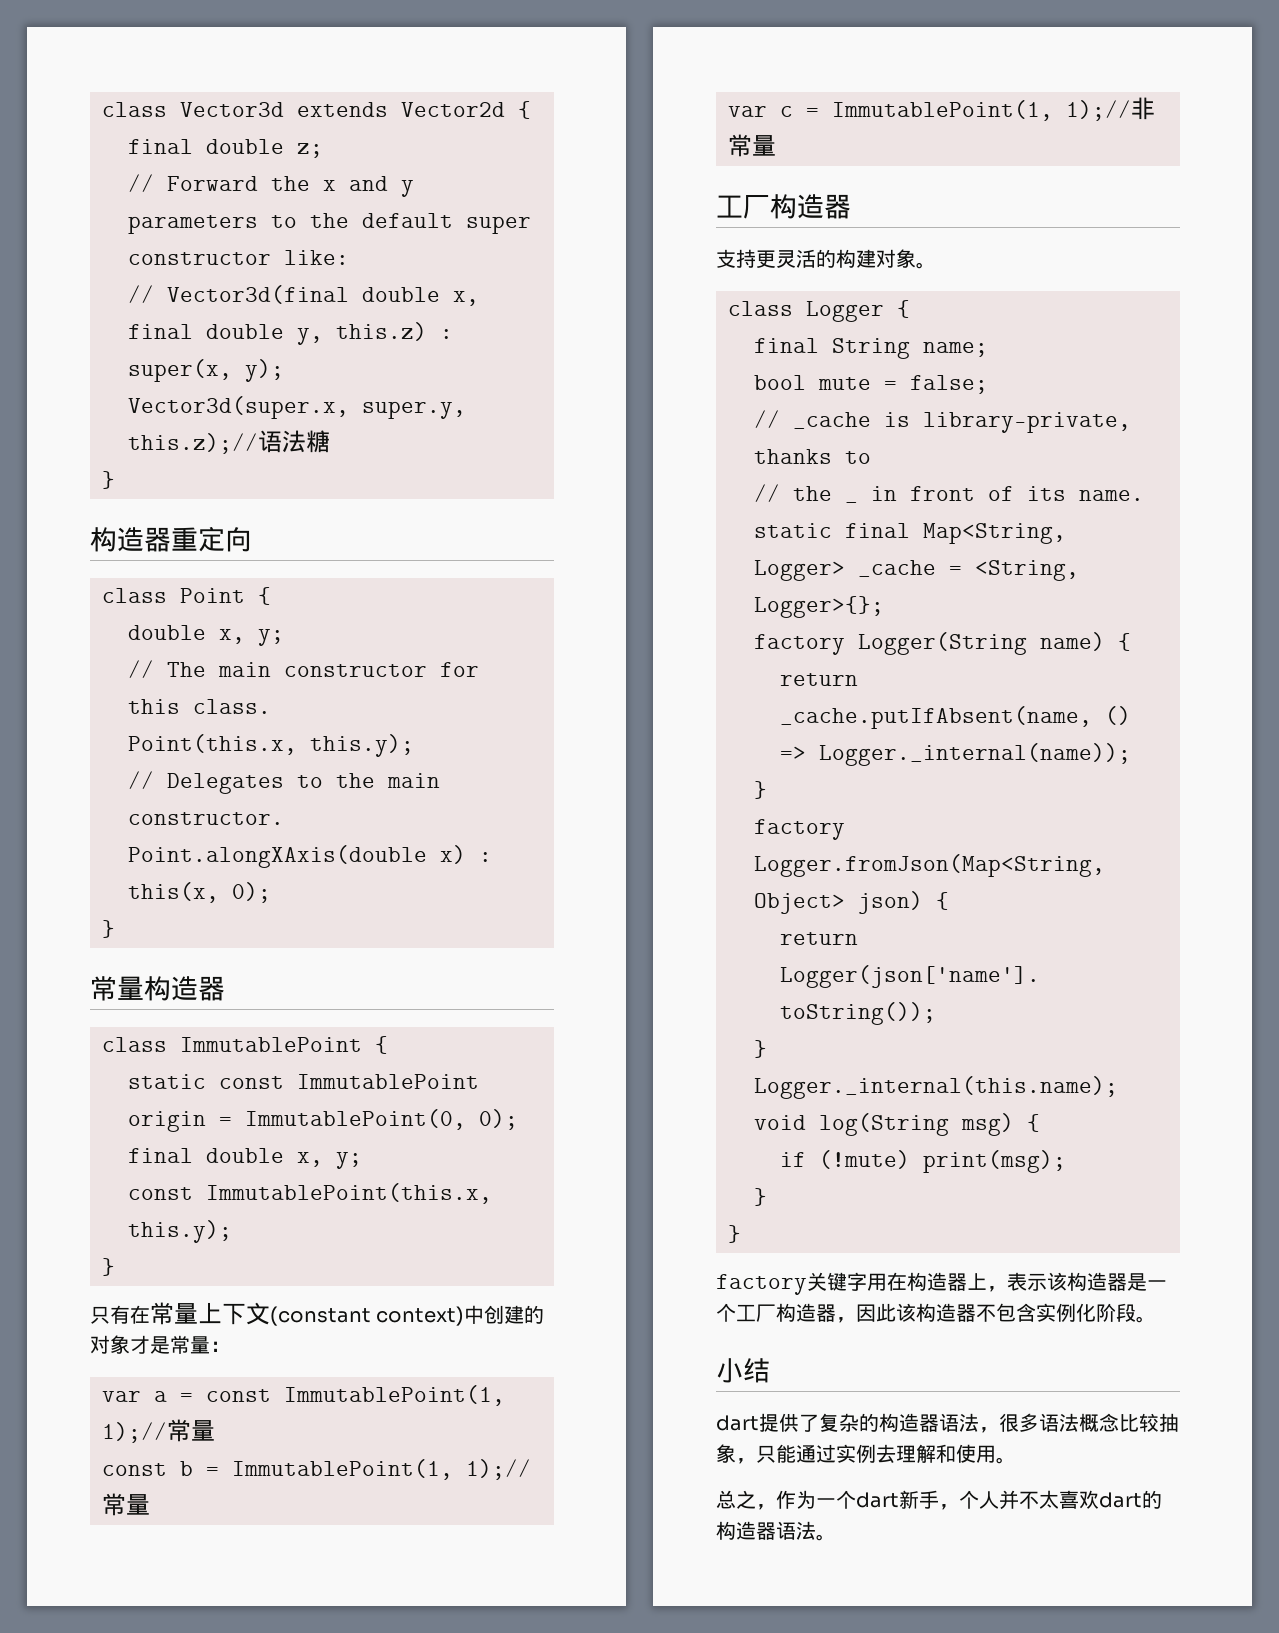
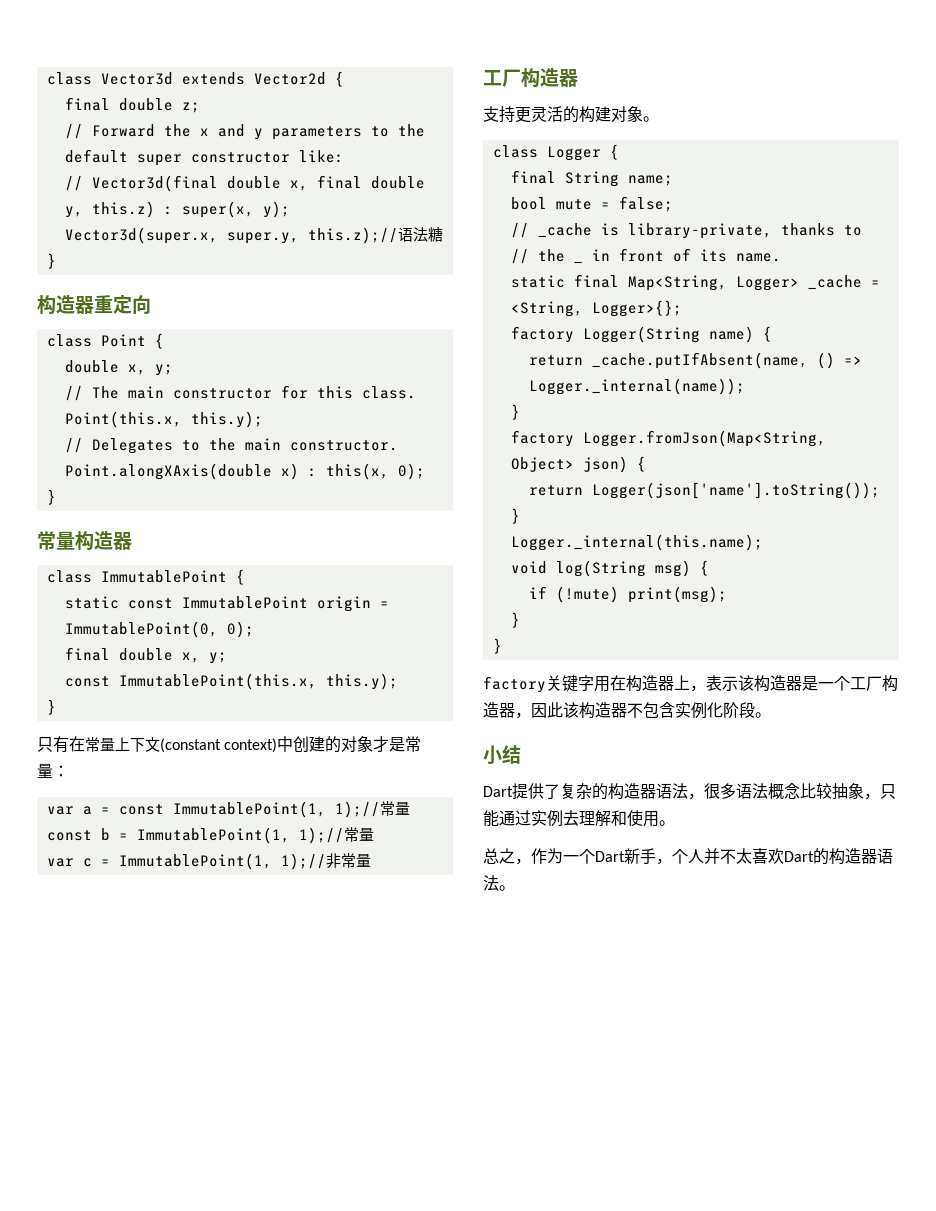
- dart提供了复杂的构造器语法，很多语法概念比较抽象，只能通过实例去理解和使用。
+ Dart提供了复杂的构造器语法，很多语法概念比较抽象，只能通过实例去理解和使用。
- 总之，作为一个dart新手，个人并不太喜欢dart的构造器语法。
+ 总之，作为一个Dart新手，个人并不太喜欢Dart的构造器语法。

